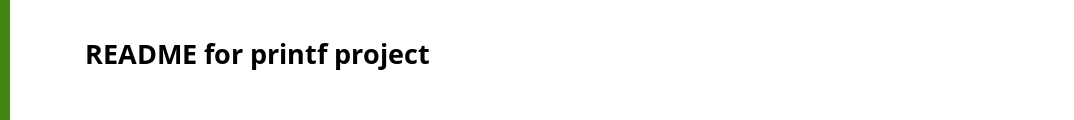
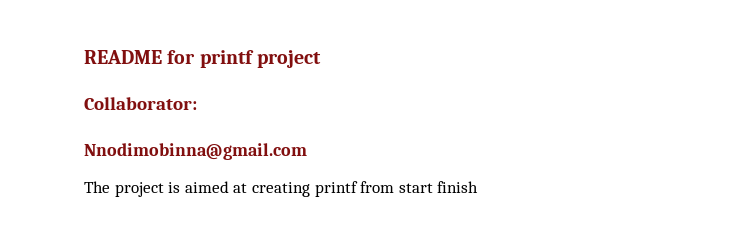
+ Collaborator:
+ Nnodimobinna@gmail.com
+ The project is aimed at creating printf from start finish

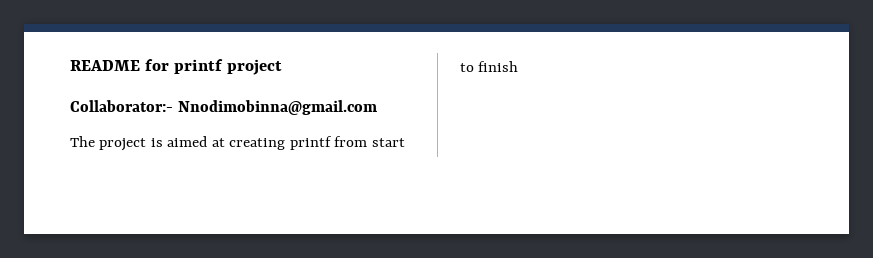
- Collaborator:
- Nnodimobinna@gmail.com
+ Collaborator:- Nnodimobinna@gmail.com
- The project is aimed at creating printf from start finish
+ The project is aimed at creating printf from start to finish

